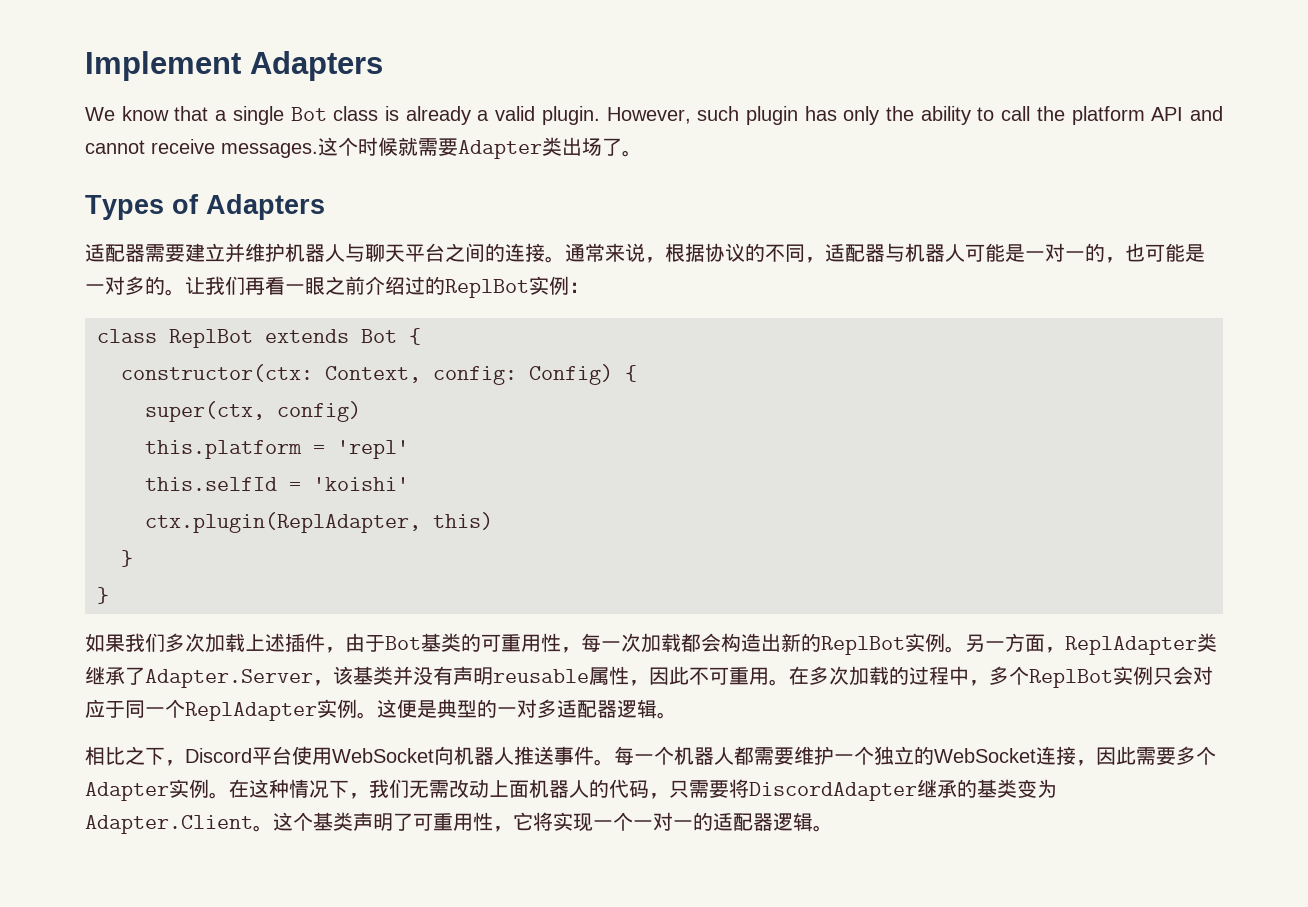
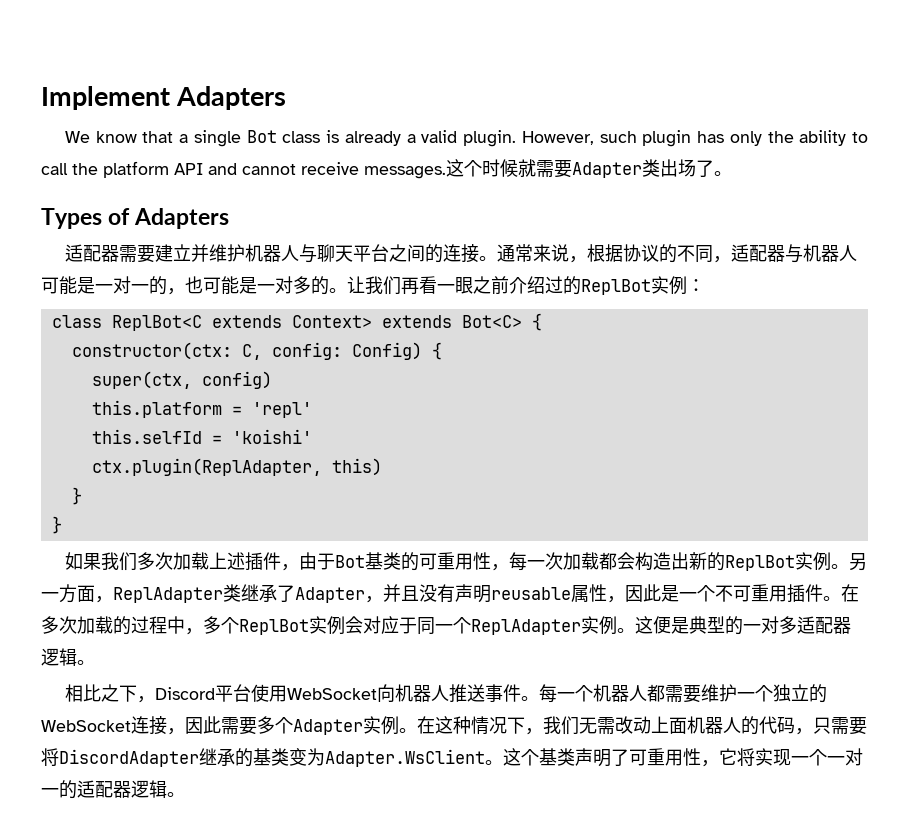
- class ReplBot extends Bot {
+ class ReplBot<C extends Context> extends Bot<C> {
- constructor(ctx: Context, config: Config) {
+ constructor(ctx: C, config: Config) {
- 另一方面，ReplAdapter类继承了Adapter.Server，该基类并没有声明reusable属性，因此不可重用。
+ 另一方面，ReplAdapter类继承了Adapter，并且没有声明reusable属性，因此是一个不可重用插件。
- 在多次加载的过程中，多个ReplBot实例只会对应于同一个ReplAdapter实例。
+ 在多次加载的过程中，多个ReplBot实例会对应于同一个ReplAdapter实例。
- 在这种情况下，我们无需改动上面机器人的代码，只需要将DiscordAdapter继承的基类变为Adapter.Client。
+ 在这种情况下，我们无需改动上面机器人的代码，只需要将DiscordAdapter继承的基类变为Adapter.WsClient。

